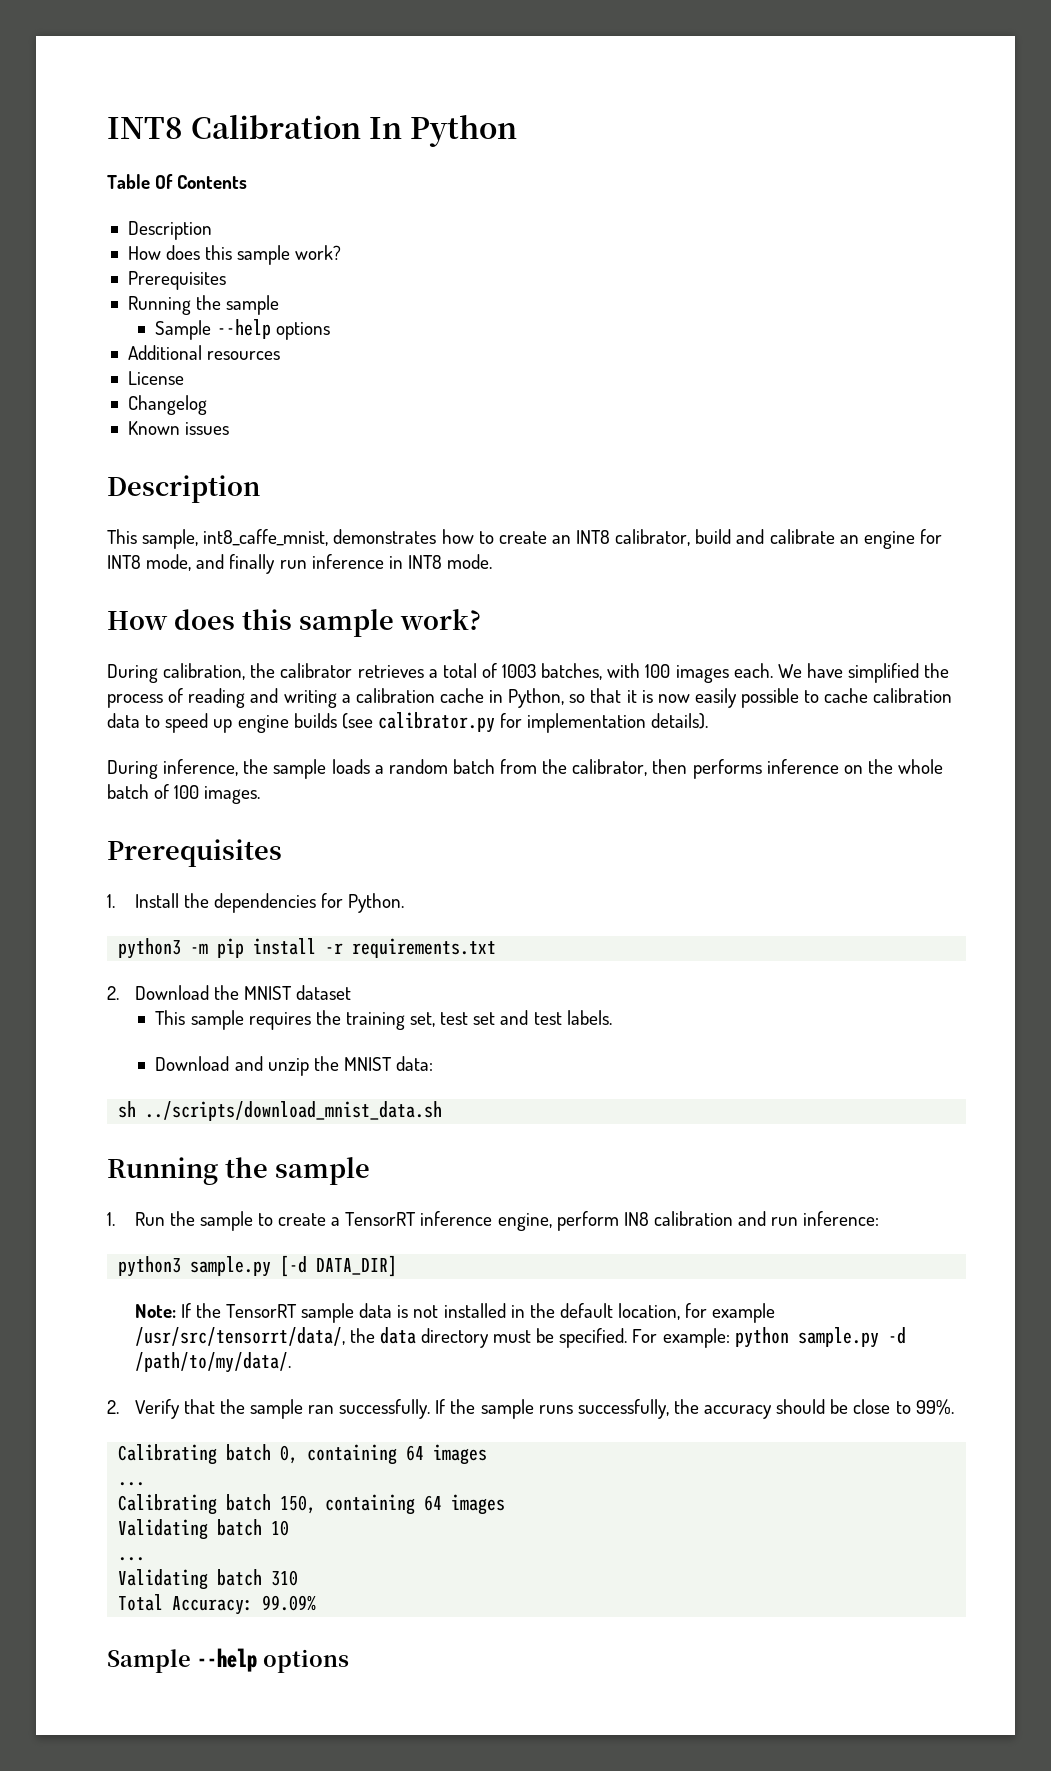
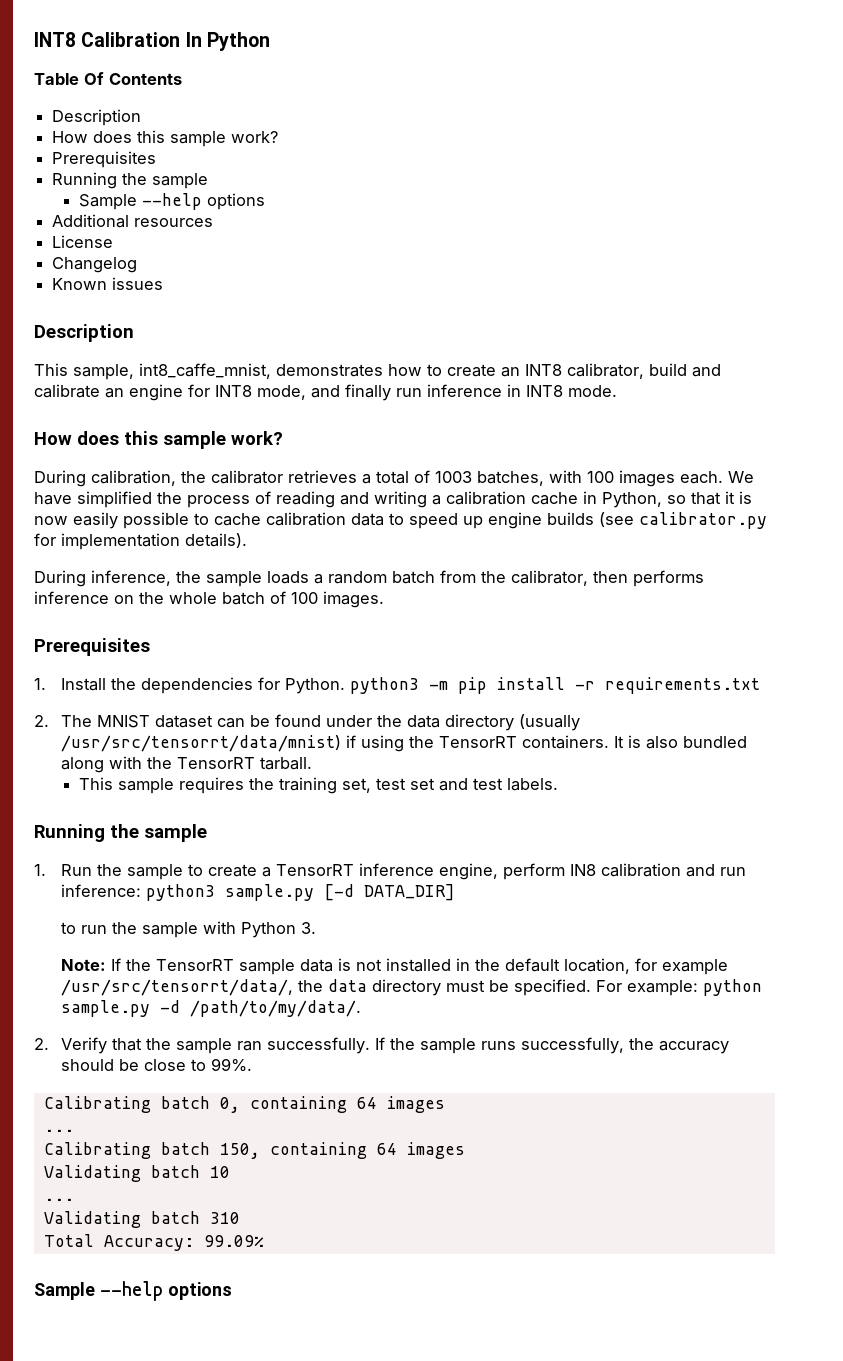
- 1. Install the dependencies for Python.
- python3 -m pip install -r requirements.txt
+ 1. Install the dependencies for Python. python3 -m pip install -r requirements.txt
- 2. Download the MNIST dataset
+ 2. The MNIST dataset can be found under the data directory (usually /usr/src/tensorrt/data/mnist) if using the TensorRT containers. It is also bundled along with the TensorRT tarball.
- Download and unzip the MNIST data:
- sh ../scripts/download_mnist_data.sh
- 1. Run the sample to create a TensorRT inference engine, perform IN8 calibration and run inference:
- python3 sample.py [-d DATA_DIR]
+ 1. Run the sample to create a TensorRT inference engine, perform IN8 calibration and run inference: python3 sample.py [-d DATA_DIR]
+ to run the sample with Python 3.

